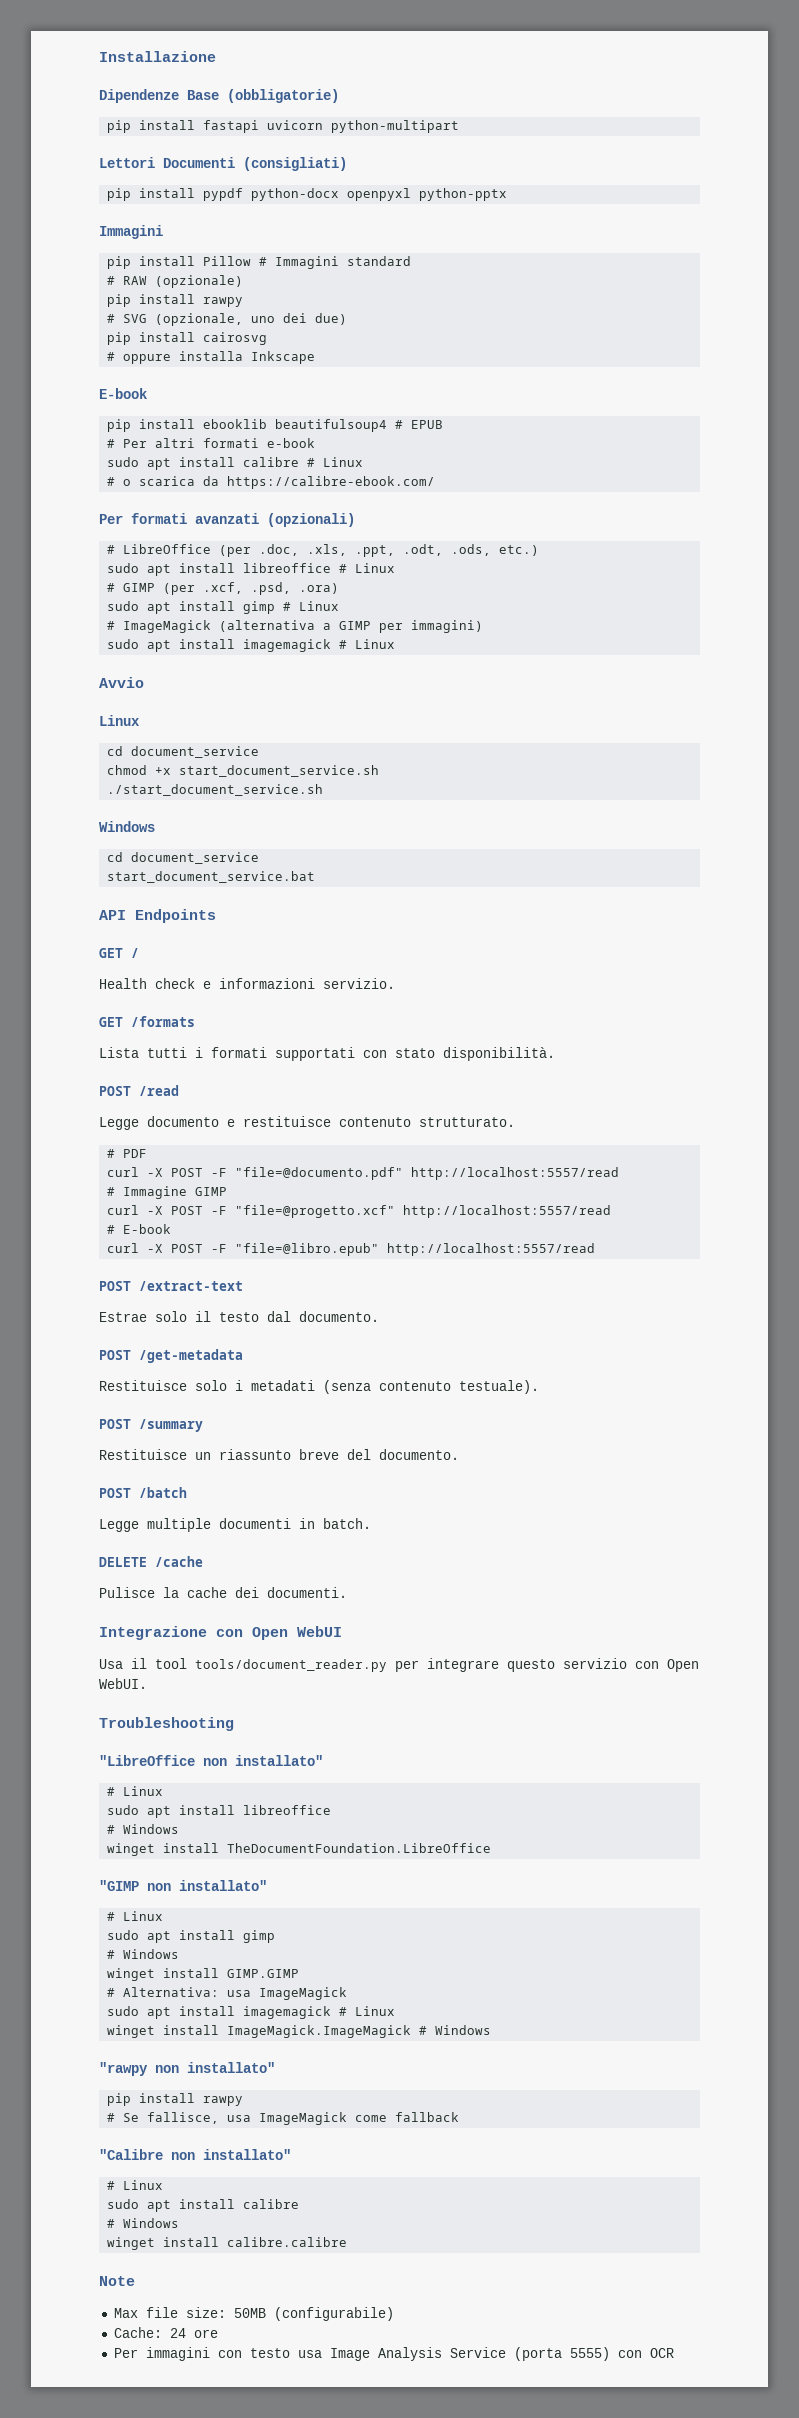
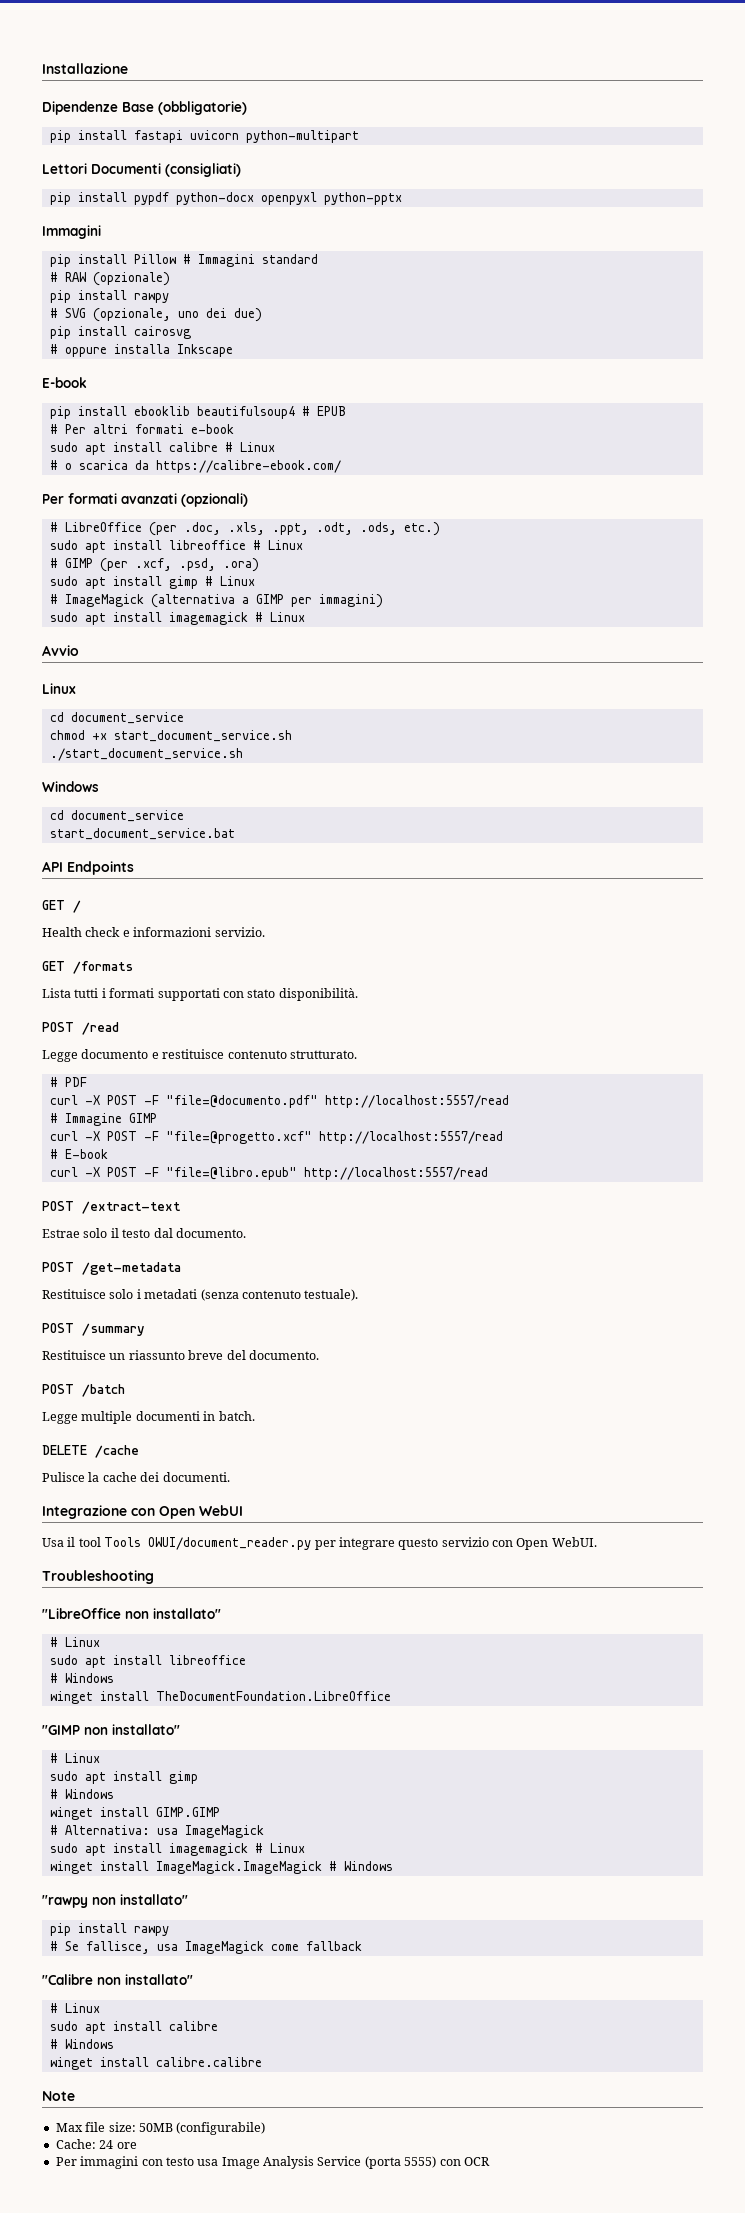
- Usa il tool tools/document_reader.py per integrare questo servizio con Open WebUI.
+ Usa il tool Tools OWUI/document_reader.py per integrare questo servizio con Open WebUI.

